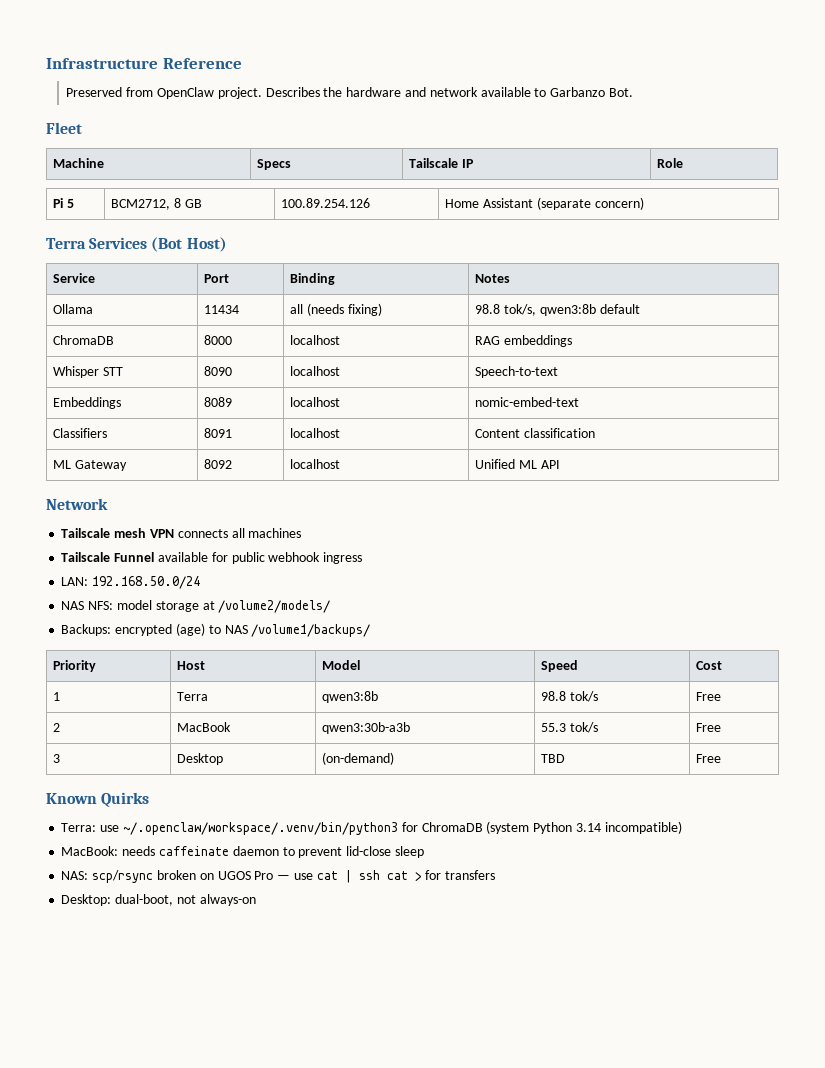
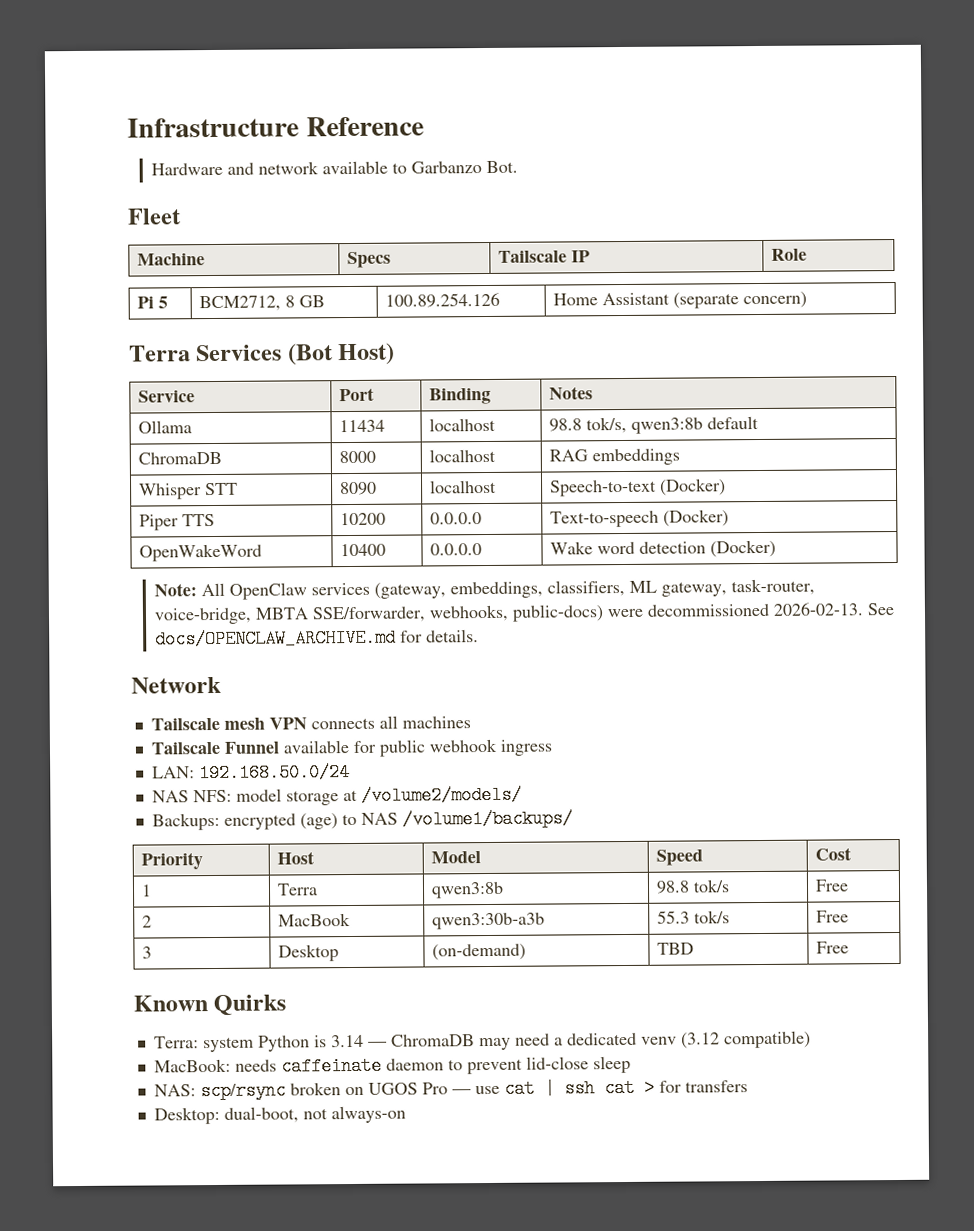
- Preserved from OpenClaw project. Describes the hardware and network available to Garbanzo Bot.
+ Hardware and network available to Garbanzo Bot.
- Ollama | 11434 | all (needs fixing) | 98.8 tok/s, qwen3:8b default
+ Ollama | 11434 | localhost | 98.8 tok/s, qwen3:8b default
- Whisper STT | 8090 | localhost | Speech-to-text
- Embeddings | 8089 | localhost | nomic-embed-text
- Classifiers | 8091 | localhost | Content classification
- ML Gateway | 8092 | localhost | Unified ML API
+ Whisper STT | 8090 | localhost | Speech-to-text (Docker)
+ Piper TTS | 10200 | 0.0.0.0 | Text-to-speech (Docker)
+ OpenWakeWord | 10400 | 0.0.0.0 | Wake word detection (Docker)
+ Note: All OpenClaw services (gateway, embeddings, classifiers, ML gateway, task-router, voice-bridge, MBTA SSE/forwarder, webhooks, public-docs) were decommissioned 2026-02-13. See docs/OPENCLAW_ARCHIVE.md for details.
- Terra: use ~/.openclaw/workspace/.venv/bin/python3 for ChromaDB (system Python 3.14 incompatible)
+ Terra: system Python is 3.14 — ChromaDB may need a dedicated venv (3.12 compatible)

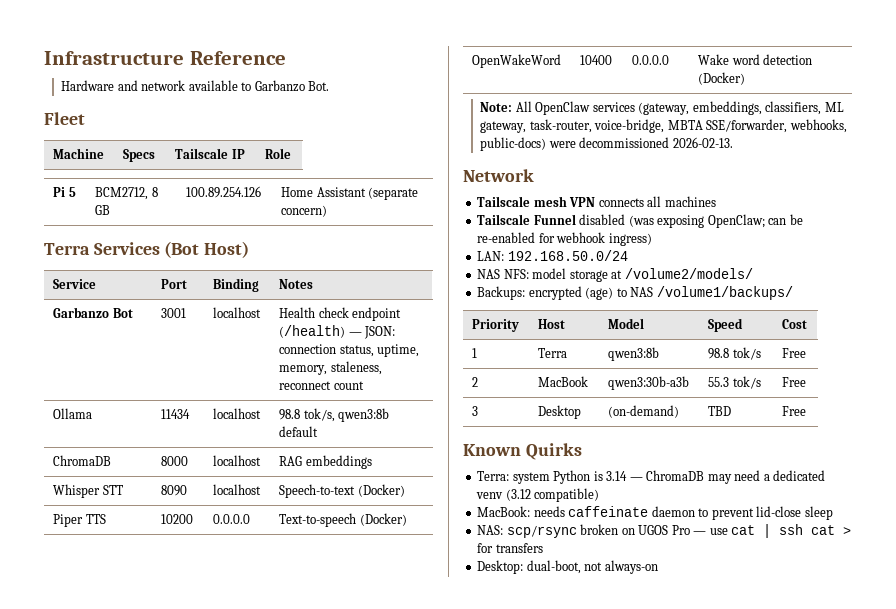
+ Garbanzo Bot | 3001 | localhost | Health check endpoint (/health) — JSON: connection status, uptime, memory, staleness, reconnect count
- See docs/OPENCLAW_ARCHIVE.md for details.
- Tailscale Funnel available for public webhook ingress
+ Tailscale Funnel disabled (was exposing OpenClaw; can be re-enabled for webhook ingress)

